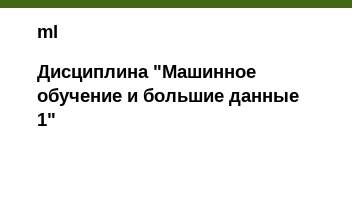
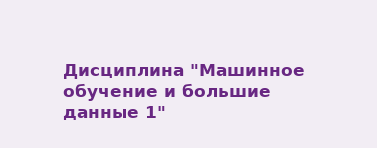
- ml

